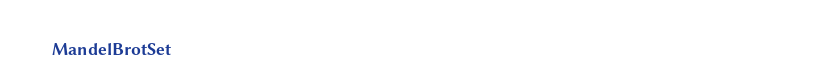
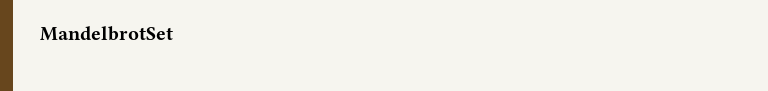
- MandelBrotSet
+ MandelbrotSet

